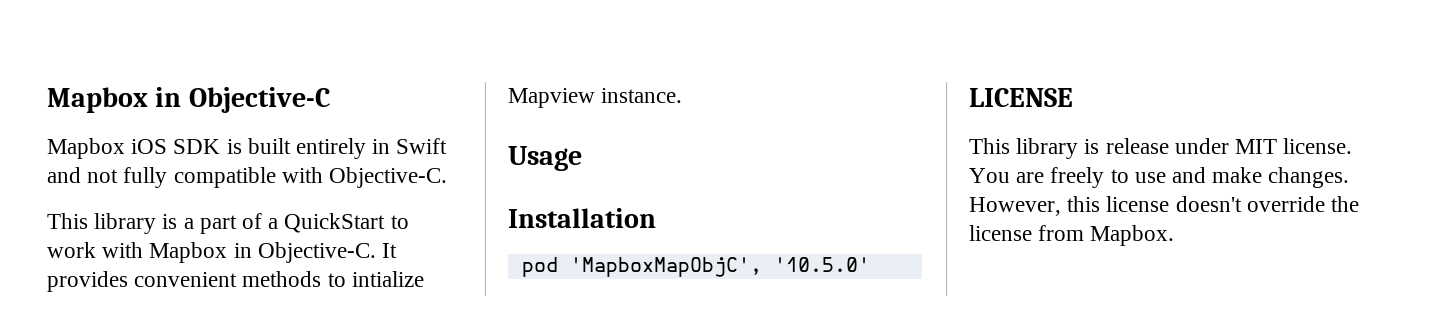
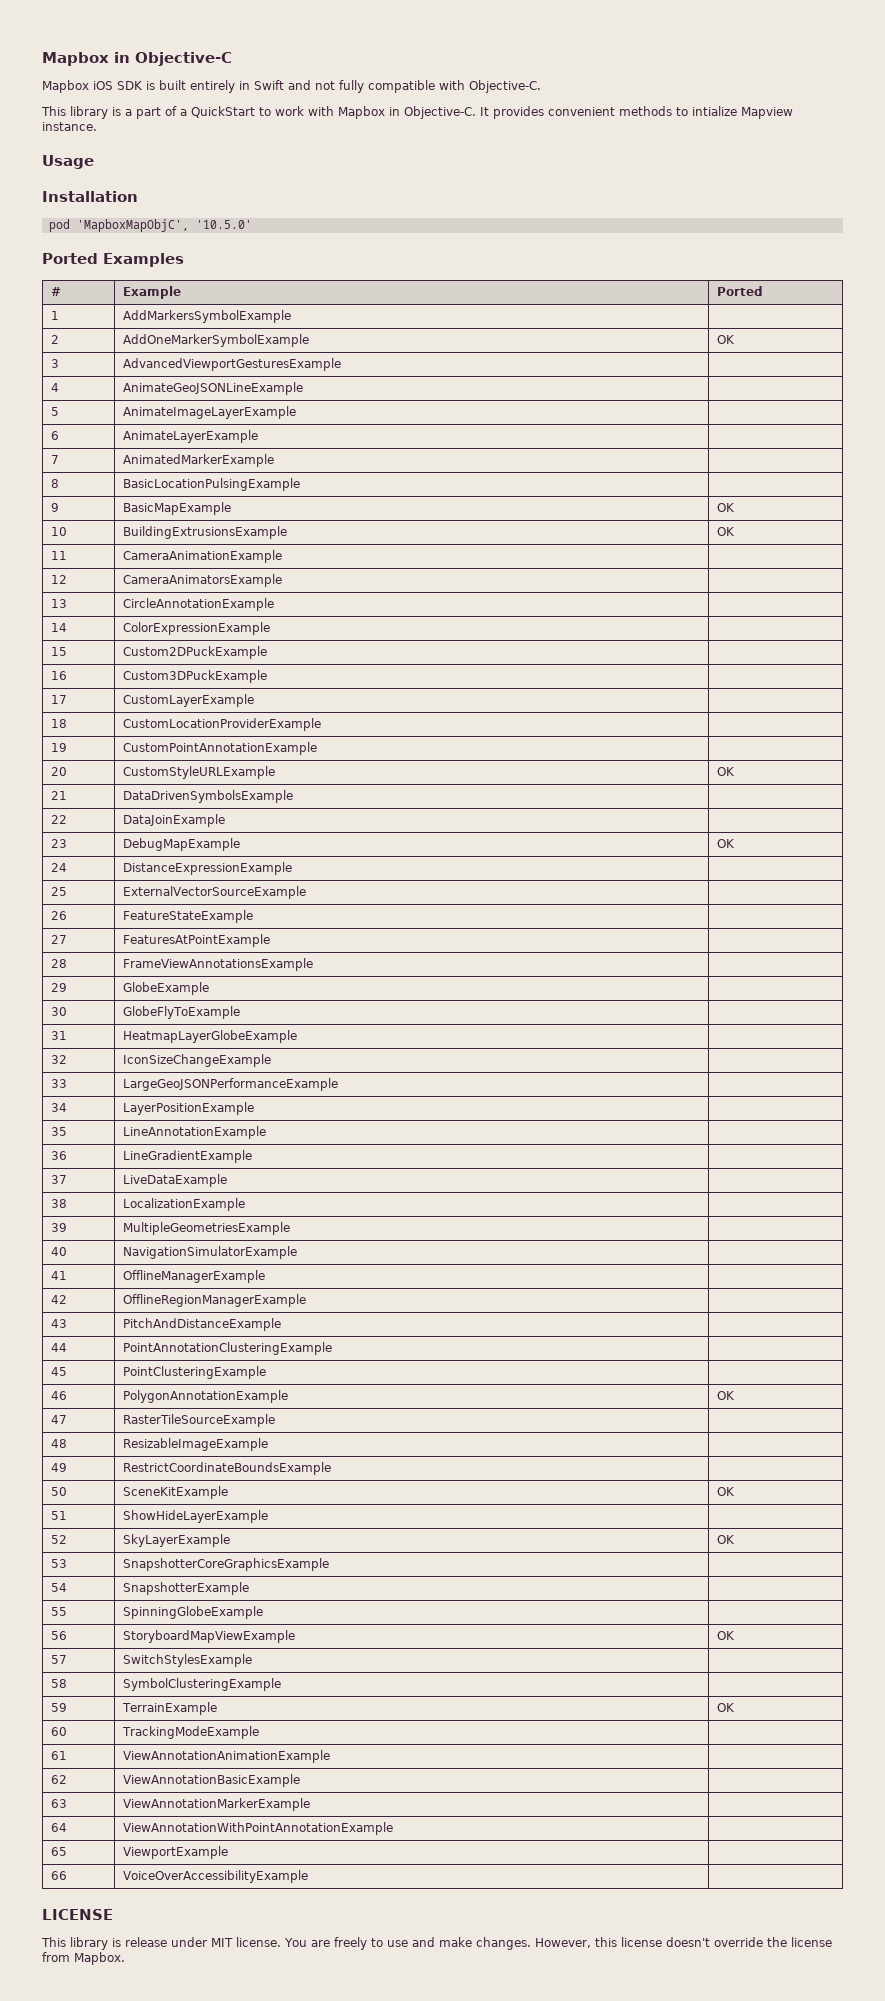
+ Ported Examples
+ # | Example | Ported
+ 1 | AddMarkersSymbolExample |
+ 2 | AddOneMarkerSymbolExample | OK
+ 3 | AdvancedViewportGesturesExample |
+ 4 | AnimateGeoJSONLineExample |
+ 5 | AnimateImageLayerExample |
+ 6 | AnimateLayerExample |
+ 7 | AnimatedMarkerExample |
+ 8 | BasicLocationPulsingExample |
+ 9 | BasicMapExample | OK
+ 10 | BuildingExtrusionsExample | OK
+ 11 | CameraAnimationExample |
+ 12 | CameraAnimatorsExample |
+ 13 | CircleAnnotationExample |
+ 14 | ColorExpressionExample |
+ 15 | Custom2DPuckExample |
+ 16 | Custom3DPuckExample |
+ 17 | CustomLayerExample |
+ 18 | CustomLocationProviderExample |
+ 19 | CustomPointAnnotationExample |
+ 20 | CustomStyleURLExample | OK
+ 21 | DataDrivenSymbolsExample |
+ 22 | DataJoinExample |
+ 23 | DebugMapExample | OK
+ 24 | DistanceExpressionExample |
+ 25 | ExternalVectorSourceExample |
+ 26 | FeatureStateExample |
+ 27 | FeaturesAtPointExample |
+ 28 | FrameViewAnnotationsExample |
+ 29 | GlobeExample |
+ 30 | GlobeFlyToExample |
+ 31 | HeatmapLayerGlobeExample |
+ 32 | IconSizeChangeExample |
+ 33 | LargeGeoJSONPerformanceExample |
+ 34 | LayerPositionExample |
+ 35 | LineAnnotationExample |
+ 36 | LineGradientExample |
+ 37 | LiveDataExample |
+ 38 | LocalizationExample |
+ 39 | MultipleGeometriesExample |
+ 40 | NavigationSimulatorExample |
+ 41 | OfflineManagerExample |
+ 42 | OfflineRegionManagerExample |
+ 43 | PitchAndDistanceExample |
+ 44 | PointAnnotationClusteringExample |
+ 45 | PointClusteringExample |
+ 46 | PolygonAnnotationExample | OK
+ 47 | RasterTileSourceExample |
+ 48 | ResizableImageExample |
+ 49 | RestrictCoordinateBoundsExample |
+ 50 | SceneKitExample | OK
+ 51 | ShowHideLayerExample |
+ 52 | SkyLayerExample | OK
+ 53 | SnapshotterCoreGraphicsExample |
+ 54 | SnapshotterExample |
+ 55 | SpinningGlobeExample |
+ 56 | StoryboardMapViewExample | OK
+ 57 | SwitchStylesExample |
+ 58 | SymbolClusteringExample |
+ 59 | TerrainExample | OK
+ 60 | TrackingModeExample |
+ 61 | ViewAnnotationAnimationExample |
+ 62 | ViewAnnotationBasicExample |
+ 63 | ViewAnnotationMarkerExample |
+ 64 | ViewAnnotationWithPointAnnotationExample |
+ 65 | ViewportExample |
+ 66 | VoiceOverAccessibilityExample |

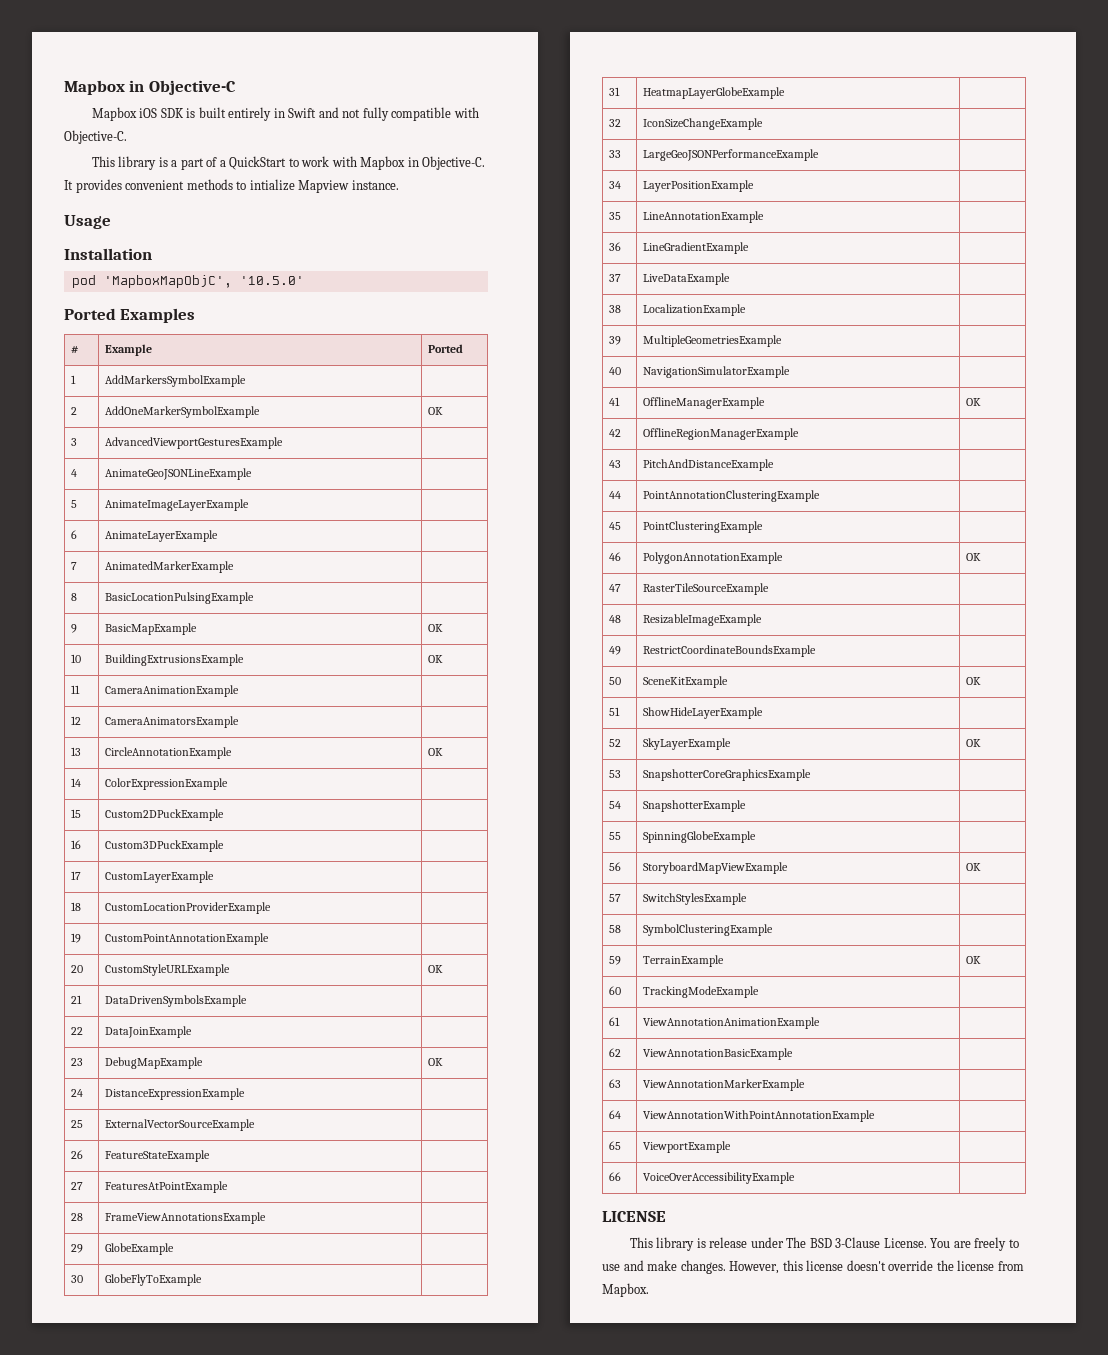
- 13 | CircleAnnotationExample |
+ 13 | CircleAnnotationExample | OK
- 41 | OfflineManagerExample |
+ 41 | OfflineManagerExample | OK
- This library is release under MIT license.
+ This library is release under The BSD 3-Clause License.

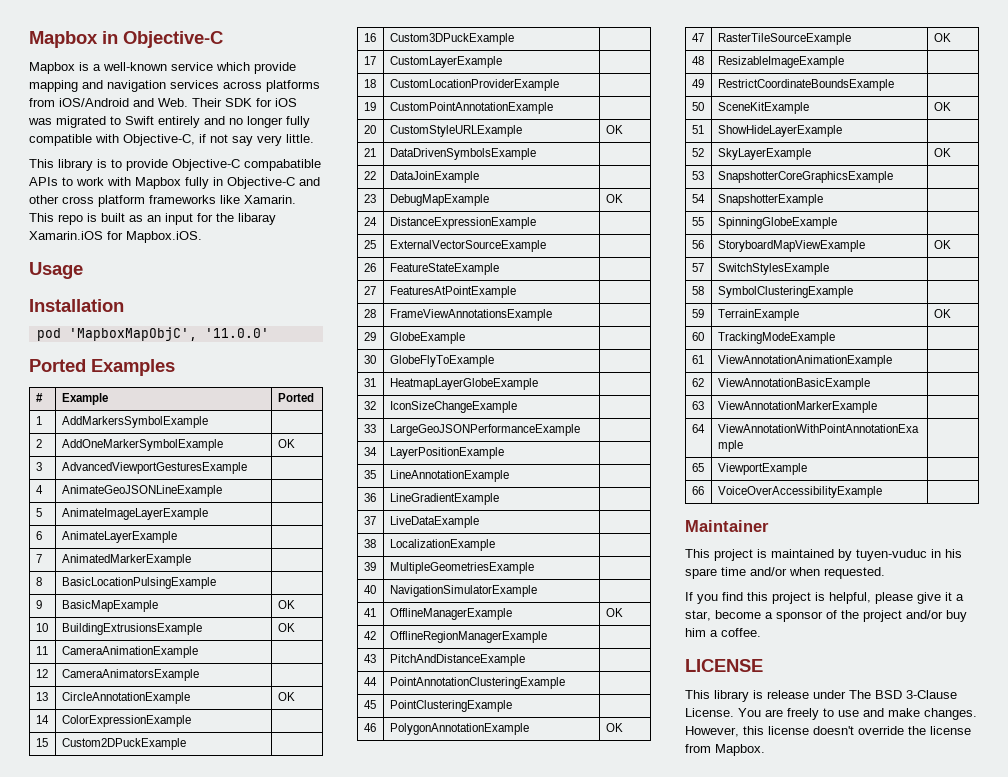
- Mapbox iOS SDK is built entirely in Swift and not fully compatible with Objective-C.
- This library is a part of a QuickStart to work with Mapbox in Objective-C. It provides convenient methods to intialize Mapview instance.
+ Mapbox is a well-known service which provide mapping and navigation services across platforms from iOS/Android and Web. Their SDK for iOS was migrated to Swift entirely and no longer fully compatible with Objective-C, if not say very little.
+ This library is to provide Objective-C compabatible APIs to work with Mapbox fully in Objective-C and other cross platform frameworks like Xamarin. This repo is built as an input for the libaray Xamarin.iOS for Mapbox.iOS.
- pod 'MapboxMapObjC', '10.5.0'
+ pod 'MapboxMapObjC', '11.0.0'
- 47 | RasterTileSourceExample |
+ 47 | RasterTileSourceExample | OK
+ Maintainer
+ This project is maintained by tuyen-vuduc in his spare time and/or when requested.
+ If you find this project is helpful, please give it a star, become a sponsor of the project and/or buy him a coffee.

